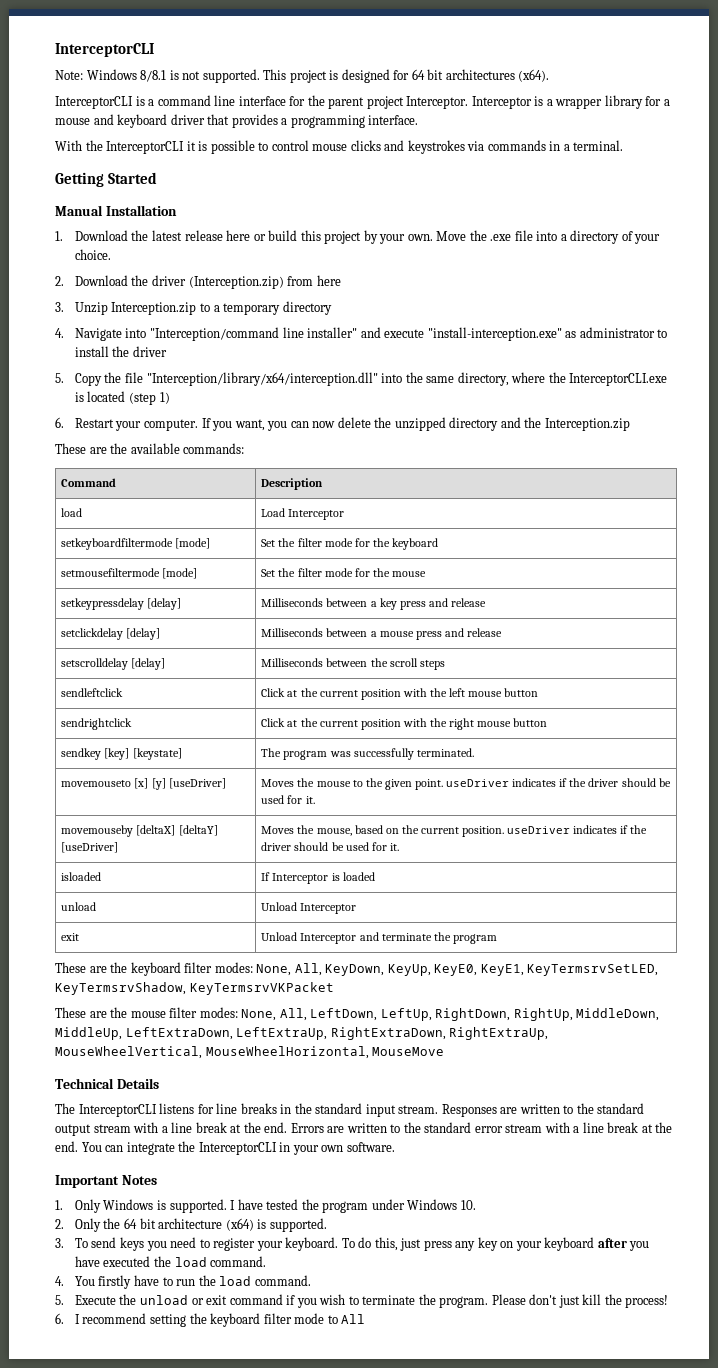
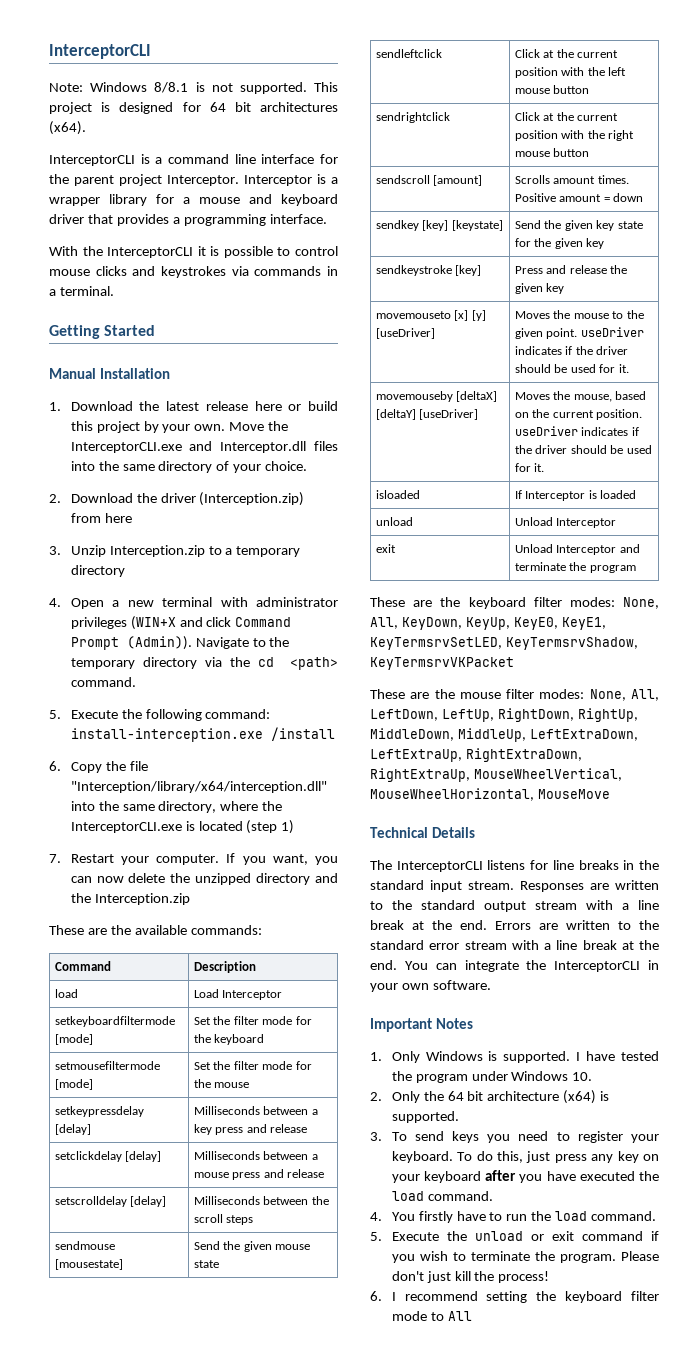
- Move the .exe file into a directory of your choice.
+ Move the InterceptorCLI.exe and Interceptor.dll files into the same directory of your choice.
- 4. Navigate into "Interception/command line installer" and execute "install-interception.exe" as administrator to install the driver
- 5. Copy the file "Interception/library/x64/interception.dll" into the same directory, where the InterceptorCLI.exe is located (step 1)
+ 4. Open a new terminal with administrator privileges (WIN+X and click Command Prompt (Admin)). Navigate to the temporary directory via the cd <path> command.
+ 5. Execute the following command: install-interception.exe /install
+ 6. Copy the file "Interception/library/x64/interception.dll" into the same directory, where the InterceptorCLI.exe is located (step 1)
- 6. Restart your computer.
+ 7. Restart your computer.
+ sendmouse [mousestate] | Send the given mouse state
- sendkey [key] [keystate] | The program was successfully terminated.
+ sendscroll [amount] | Scrolls amount times. Positive amount = down
+ sendkey [key] [keystate] | Send the given key state for the given key
+ sendkeystroke [key] | Press and release the given key

